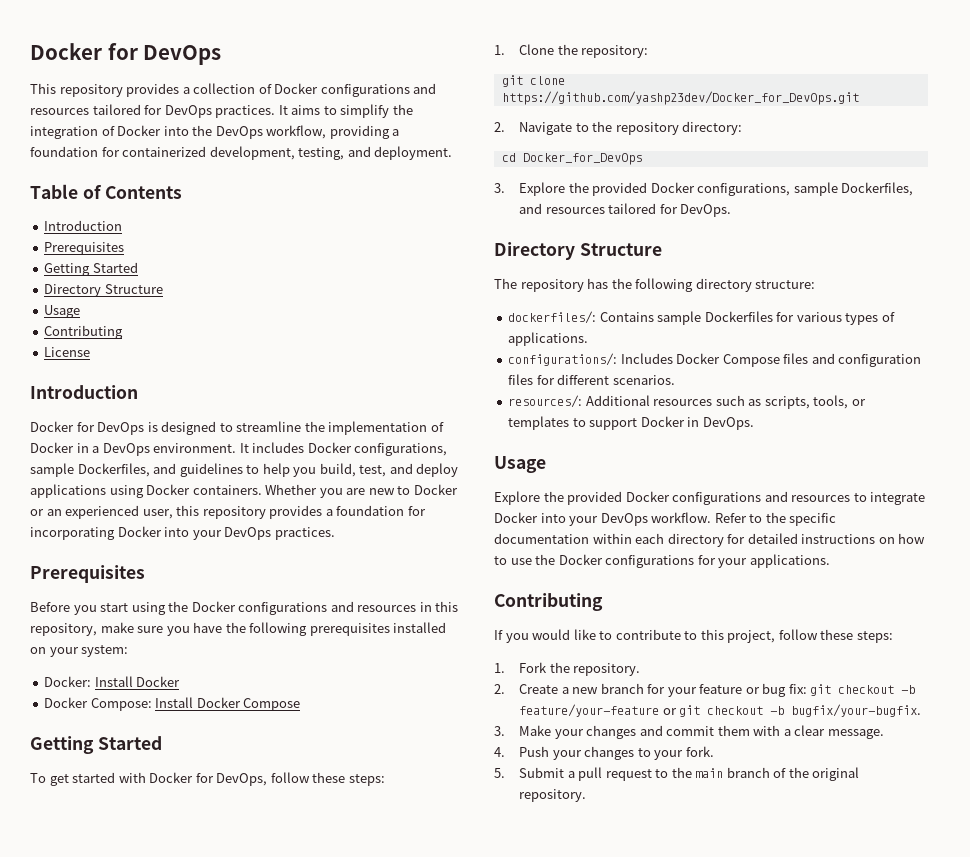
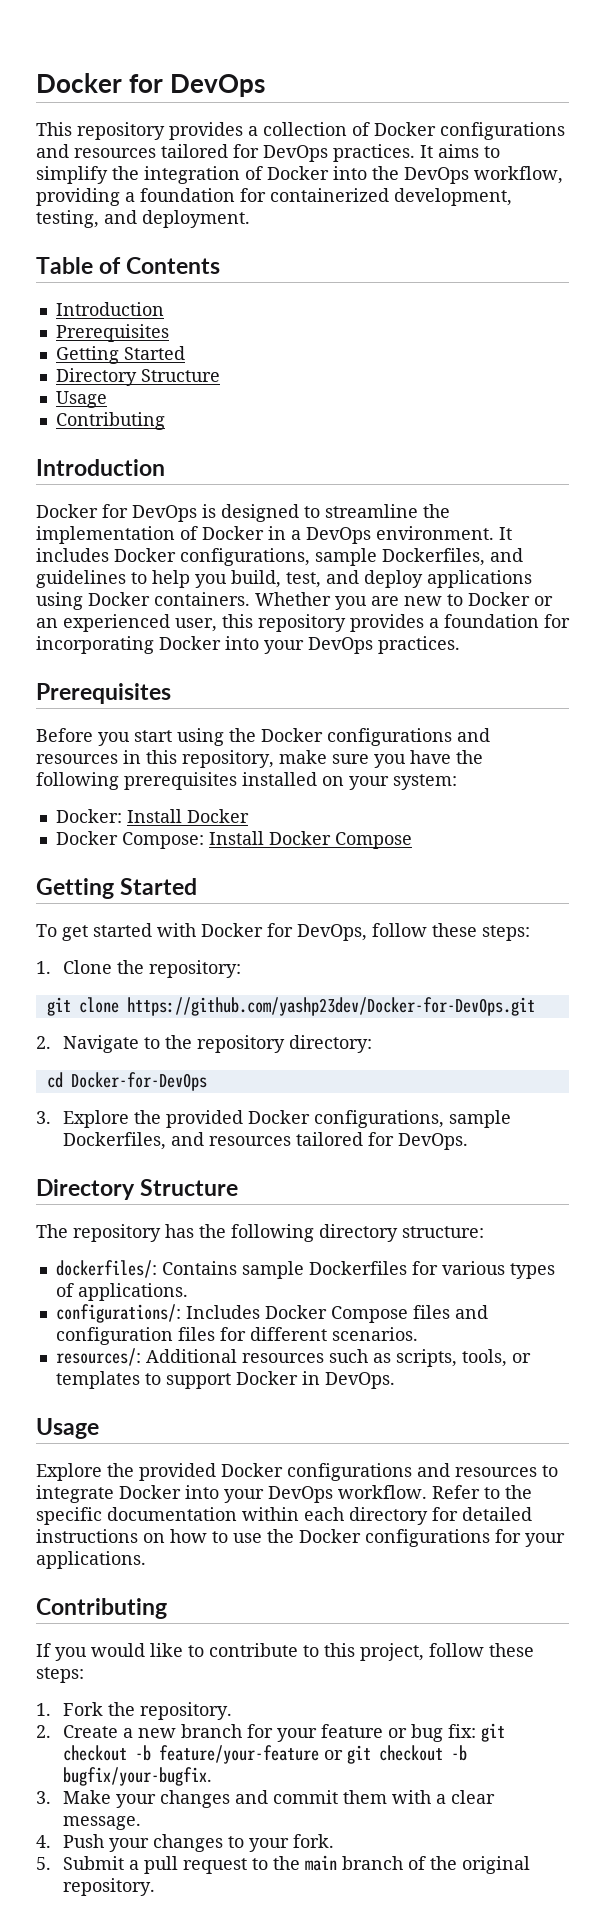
- License
- git clone https://github.com/yashp23dev/Docker_for_DevOps.git
+ git clone https://github.com/yashp23dev/Docker-for-DevOps.git
- cd Docker_for_DevOps
+ cd Docker-for-DevOps

